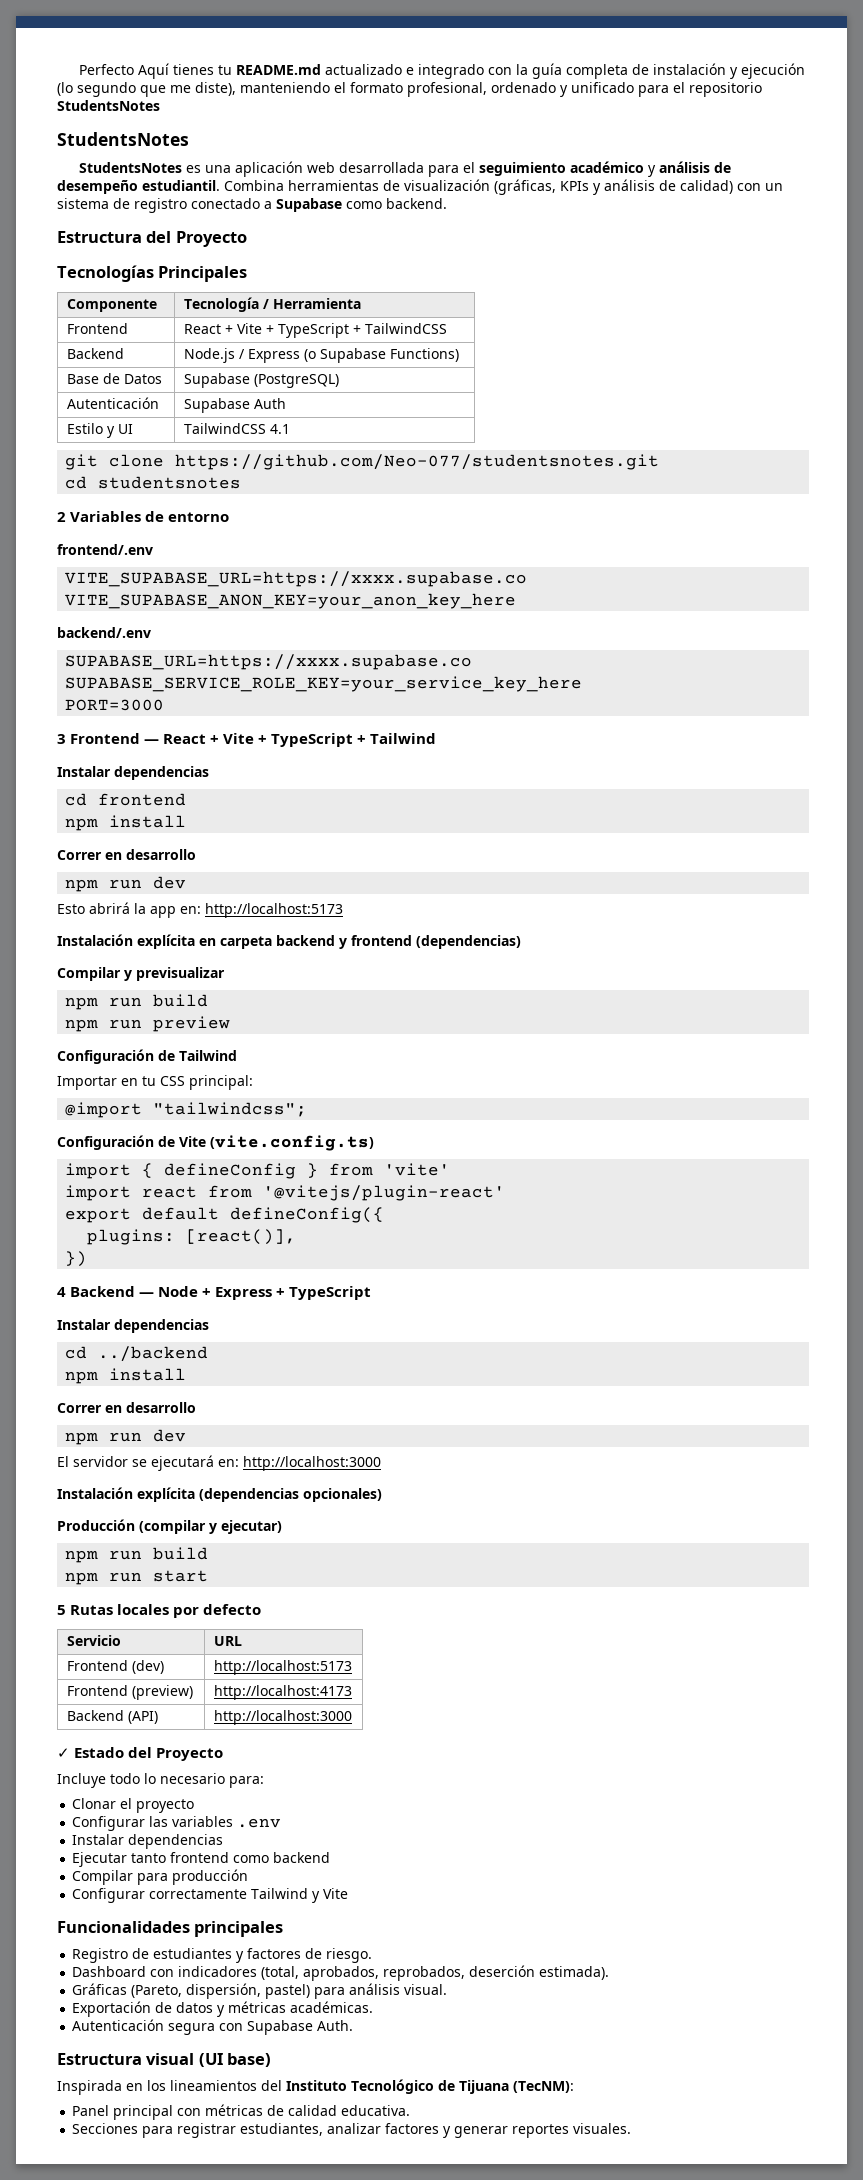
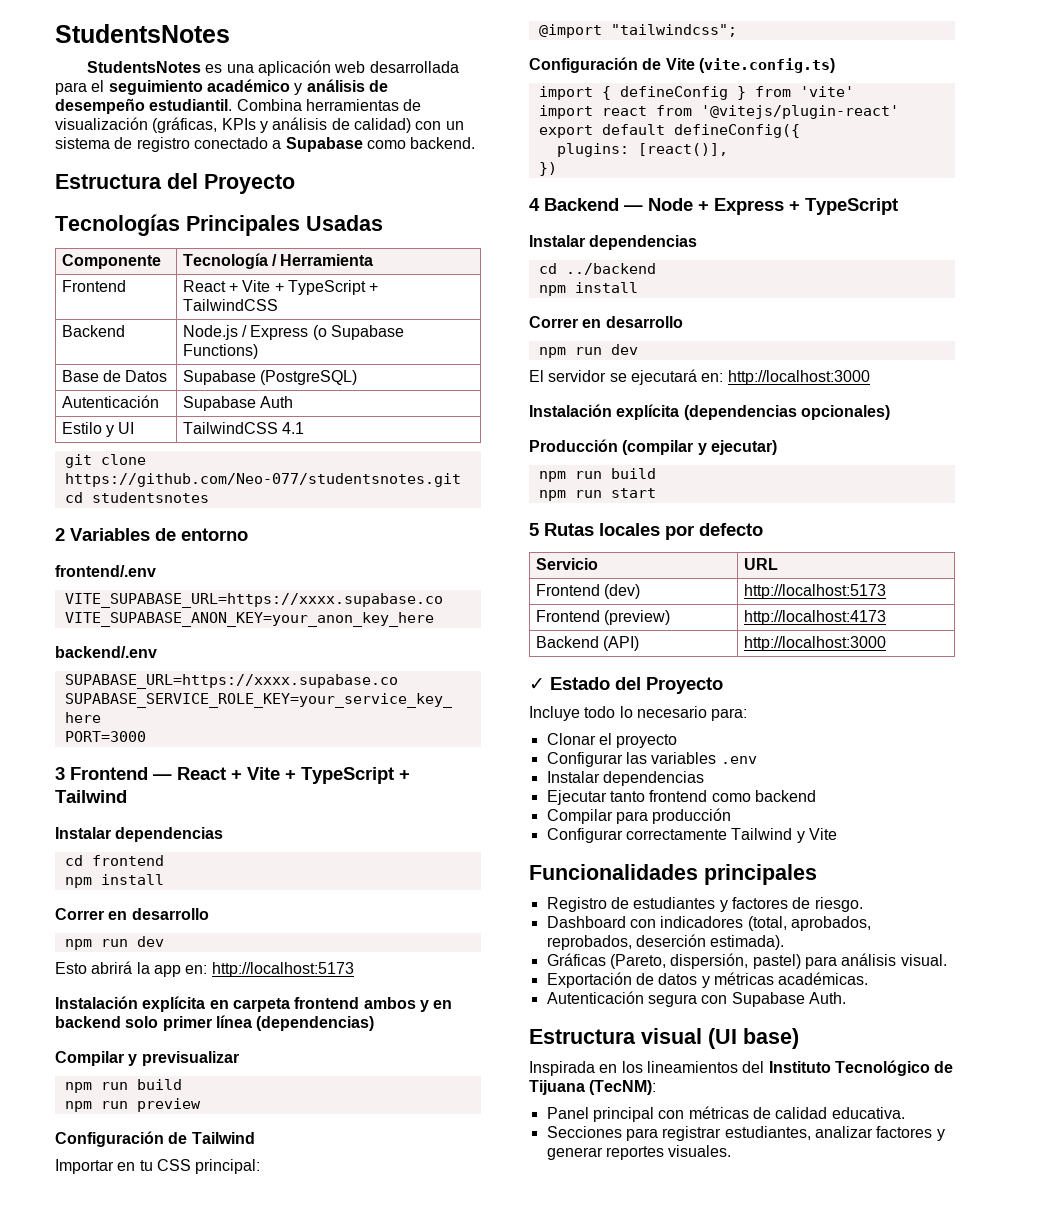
- Perfecto Aquí tienes tu README.md actualizado e integrado con la guía completa de instalación y ejecución (lo segundo que me diste), manteniendo el formato profesional, ordenado y unificado para el repositorio StudentsNotes
- Tecnologías Principales
+ Tecnologías Principales Usadas
- Instalación explícita en carpeta backend y frontend (dependencias)
+ Instalación explícita en carpeta frontend ambos y en backend solo primer línea (dependencias)

